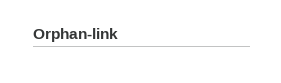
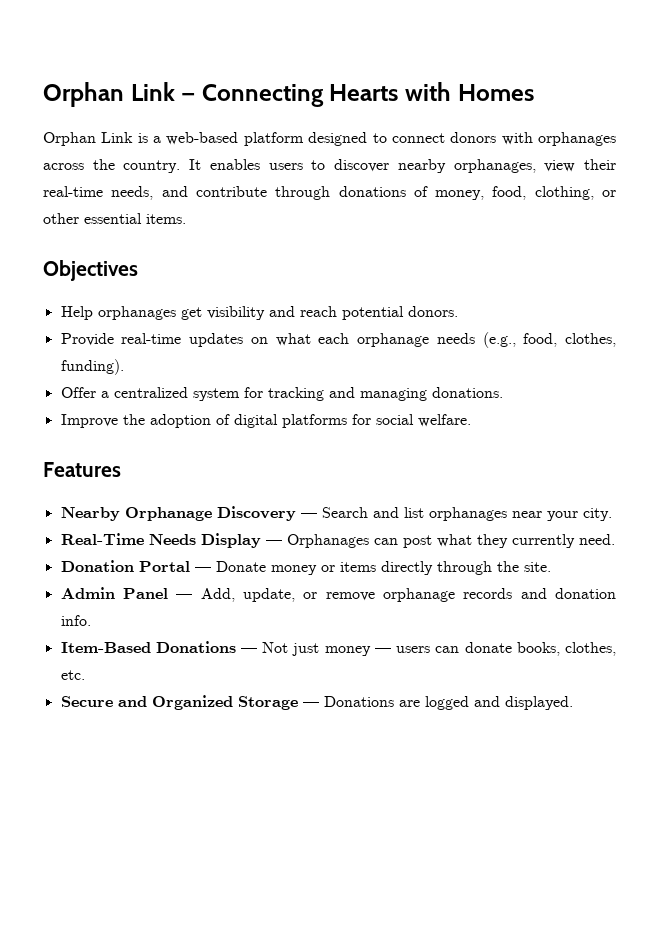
- Orphan-link
+ Orphan Link — Connecting Hearts with Homes
+ Orphan Link is a web-based platform designed to connect donors with orphanages across the country. It enables users to discover nearby orphanages, view their real-time needs, and contribute through donations of money, food, clothing, or other essential items.
+ Objectives
+ Help orphanages get visibility and reach potential donors.
+ Provide real-time updates on what each orphanage needs (e.g., food, clothes, funding).
+ Offer a centralized system for tracking and managing donations.
+ Improve the adoption of digital platforms for social welfare.
+ Features
+ Nearby Orphanage Discovery — Search and list orphanages near your city.
+ Real-Time Needs Display — Orphanages can post what they currently need.
+ Donation Portal — Donate money or items directly through the site.
+ Admin Panel — Add, update, or remove orphanage records and donation info.
+ Item-Based Donations — Not just money — users can donate books, clothes, etc.
+ Secure and Organized Storage — Donations are logged and displayed.

